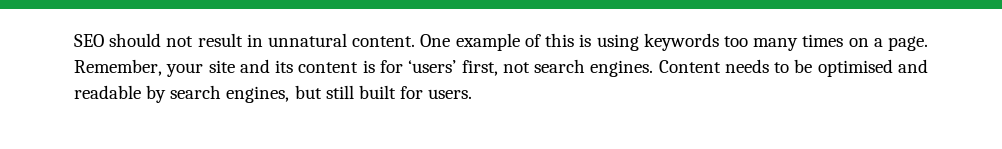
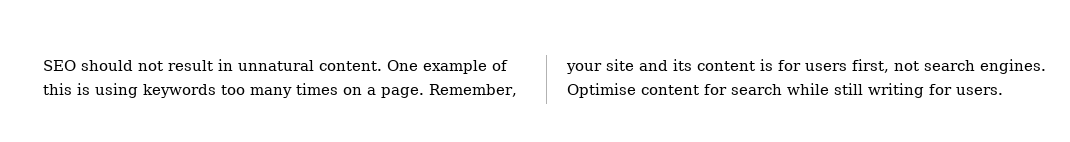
- Remember, your site and its content is for ‘users’ first, not search engines.
+ Remember, your site and its content is for users first, not search engines.
- Content needs to be optimised and readable by search engines, but still built for users.
+ Optimise content for search while still writing for users.

